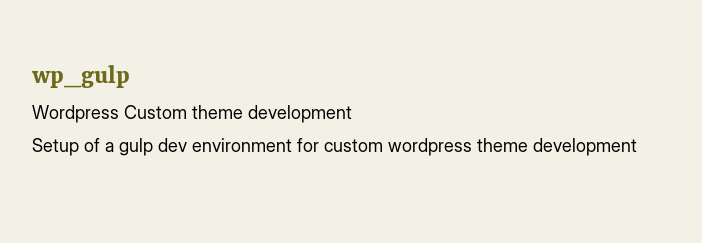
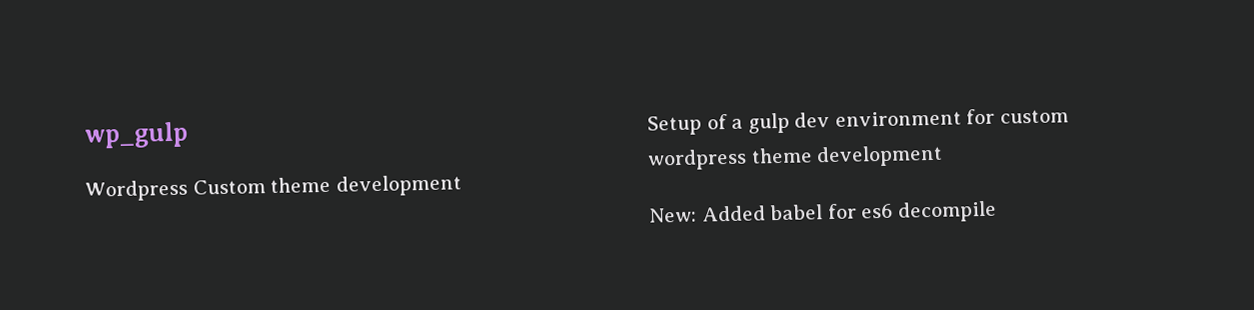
+ New: Added babel for es6 decompile

